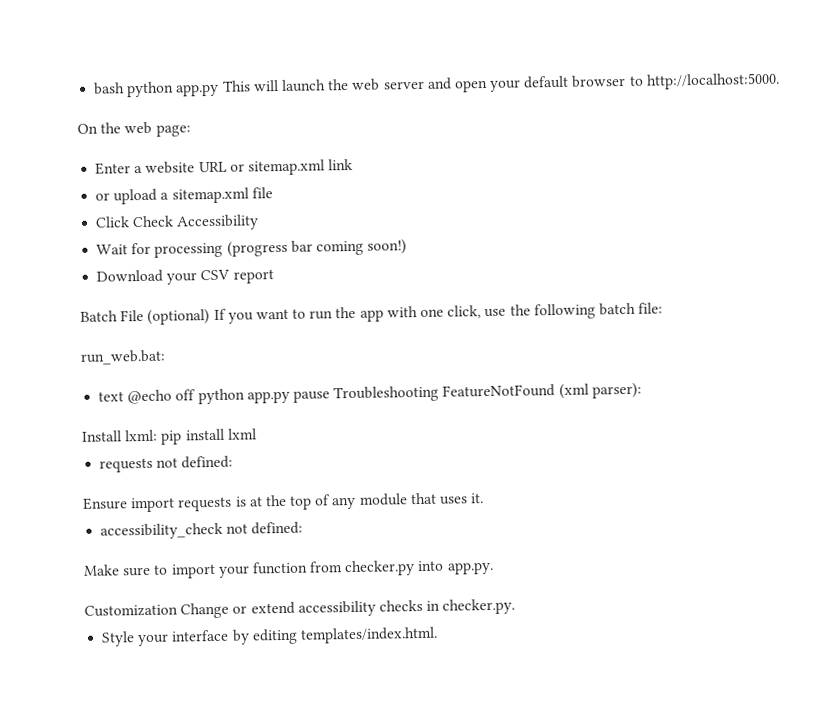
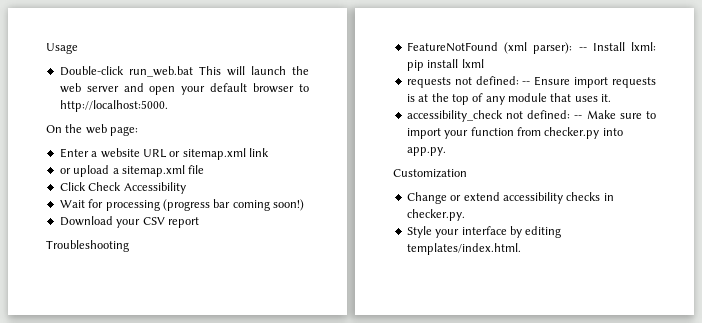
- bash python app.py This will launch the web server and open your default browser to http://localhost:5000.
+ Usage
+ Double-click run_web.bat This will launch the web server and open your default browser to http://localhost:5000.
- Batch File (optional) If you want to run the app with one click, use the following batch file:
- run_web.bat:
- text @echo off python app.py pause Troubleshooting FeatureNotFound (xml parser):
- Install lxml: pip install lxml
+ Troubleshooting
+ FeatureNotFound (xml parser): -- Install lxml: pip install lxml
- requests not defined:
- Ensure import requests is at the top of any module that uses it.
+ requests not defined: -- Ensure import requests is at the top of any module that uses it.
- accessibility_check not defined:
- Make sure to import your function from checker.py into app.py.
+ accessibility_check not defined: -- Make sure to import your function from checker.py into app.py.
- Customization Change or extend accessibility checks in checker.py.
+ Customization
+ Change or extend accessibility checks in checker.py.

